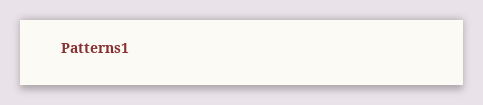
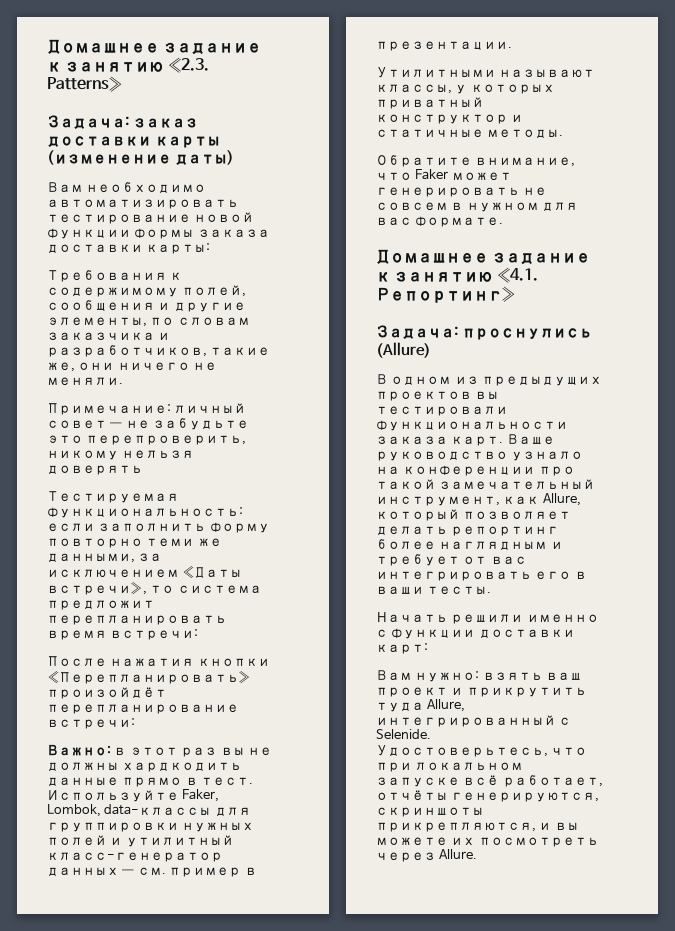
- Patterns1
+ Домашнее задание к занятию «2.3. Patterns»
+ Задача: заказ доставки карты (изменение даты)
+ Вам необходимо автоматизировать тестирование новой функции формы заказа доставки карты:
+ Требования к содержимому полей, сообщения и другие элементы, по словам заказчика и разработчиков, такие же, они ничего не меняли.
+ Примечание: личный совет — не забудьте это перепроверить, никому нельзя доверять
+ Тестируемая функциональность: если заполнить форму повторно теми же данными, за исключением «Даты встречи», то система предложит перепланировать время встречи:
+ После нажатия кнопки «Перепланировать» произойдёт перепланирование встречи:
+ Важно: в этот раз вы не должны хардкодить данные прямо в тест. Используйте Faker, Lombok, data-классы для группировки нужных полей и утилитный класс-генератор данных — см. пример в презентации.
+ Утилитными называют классы, у которых приватный конструктор и статичные методы.
+ Обратите внимание, что Faker может генерировать не совсем в нужном для вас формате.
+ Домашнее задание к занятию «4.1. Репортинг»
+ Задача: проснулись (Allure)
+ В одном из предыдущих проектов вы тестировали функциональности заказа карт. Ваше руководство узнало на конференции про такой замечательный инструмент, как Allure, который позволяет делать репортинг более наглядным и требует от вас интегрировать его в ваши тесты.
+ Начать решили именно с функции доставки карт:
+ Вам нужно: взять ваш проект и прикрутить туда Allure, интегрированный с Selenide. Удостоверьтесь, что при локальном запуске всё работает, отчёты генерируются, скриншоты прикрепляются, и вы можете их посмотреть через Allure.

